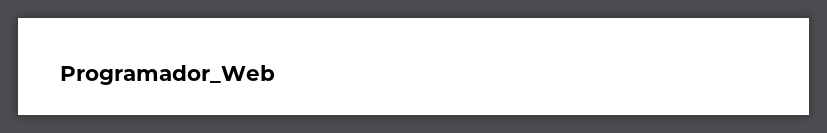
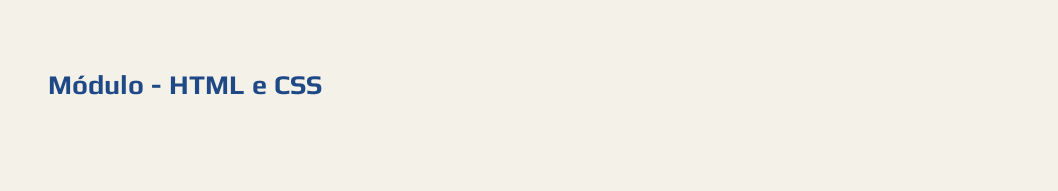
- Programador_Web
+ Módulo - HTML e CSS

